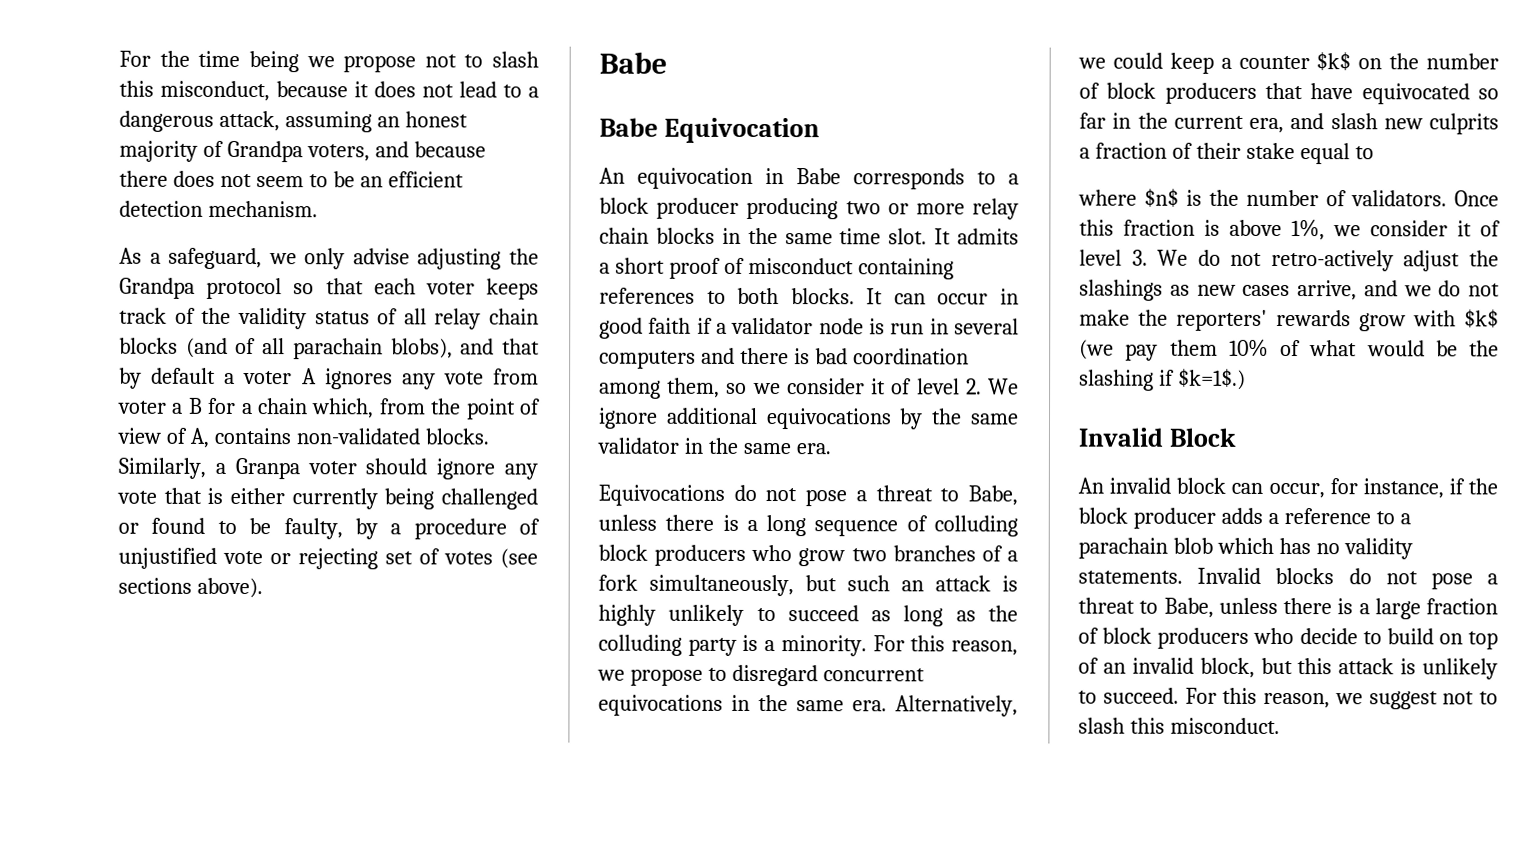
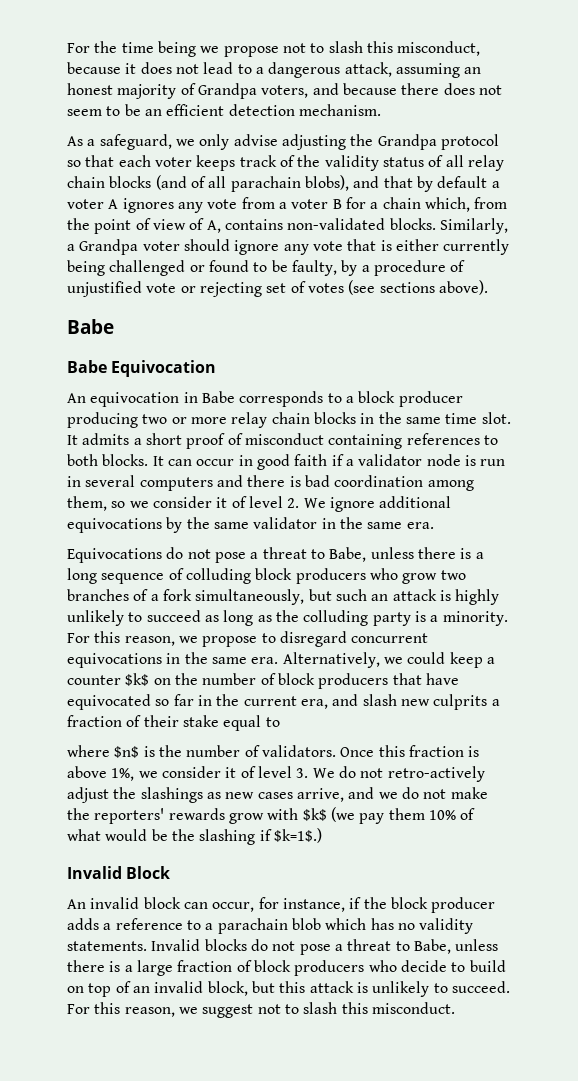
- As a safeguard, we only advise adjusting the Grandpa protocol so that each voter keeps track of the validity status of all relay chain blocks (and of all parachain blobs), and that by default a voter A ignores any vote from voter a B for a chain which, from the point of view of A, contains non-validated blocks.
+ As a safeguard, we only advise adjusting the Grandpa protocol so that each voter keeps track of the validity status of all relay chain blocks (and of all parachain blobs), and that by default a voter A ignores any vote from a voter B for a chain which, from the point of view of A, contains non-validated blocks.
- Similarly, a Granpa voter should ignore any vote that is either currently being challenged or found to be faulty, by a procedure of unjustified vote or rejecting set of votes (see sections above).
+ Similarly, a Grandpa voter should ignore any vote that is either currently being challenged or found to be faulty, by a procedure of unjustified vote or rejecting set of votes (see sections above).

